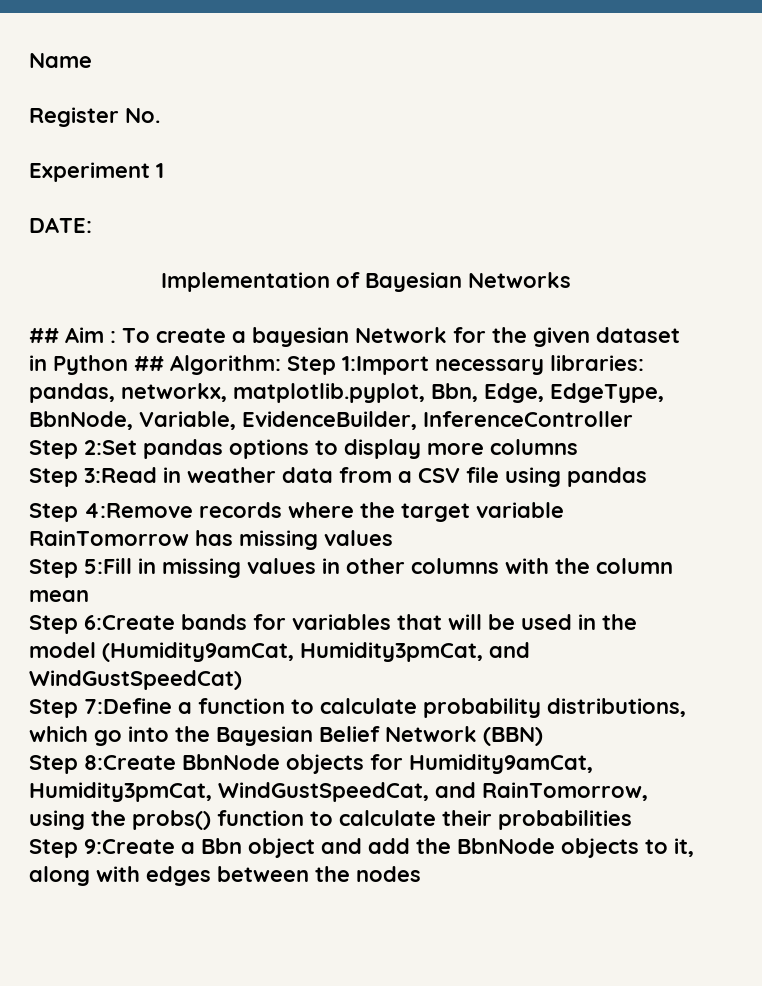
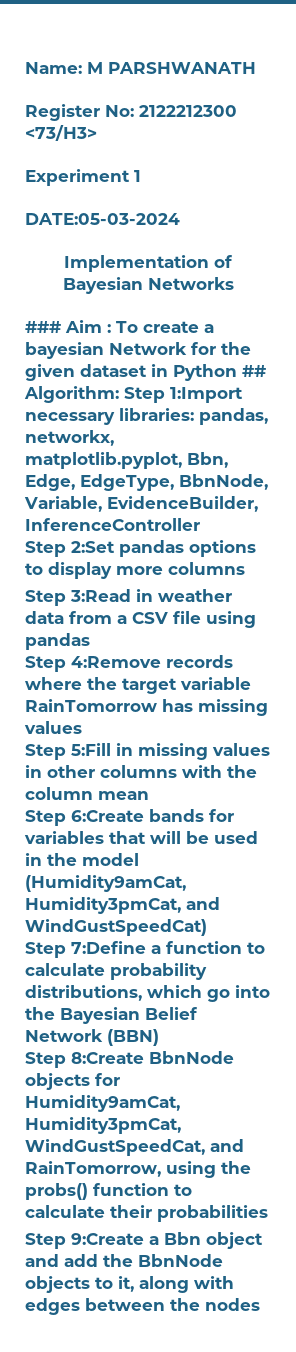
- Name
- Register No.
+ Name: M PARSHWANATH
+ Register No: 2122212300 <73/H3>
- DATE:
+ DATE:05-03-2024
- ## Aim : To create a bayesian Network for the given dataset in Python ## Algorithm: Step 1:Import necessary libraries: pandas, networkx, matplotlib.pyplot, Bbn, Edge, EdgeType, BbnNode, Variable, EvidenceBuilder, InferenceController
+ ### Aim : To create a bayesian Network for the given dataset in Python ## Algorithm: Step 1:Import necessary libraries: pandas, networkx, matplotlib.pyplot, Bbn, Edge, EdgeType, BbnNode, Variable, EvidenceBuilder, InferenceController

